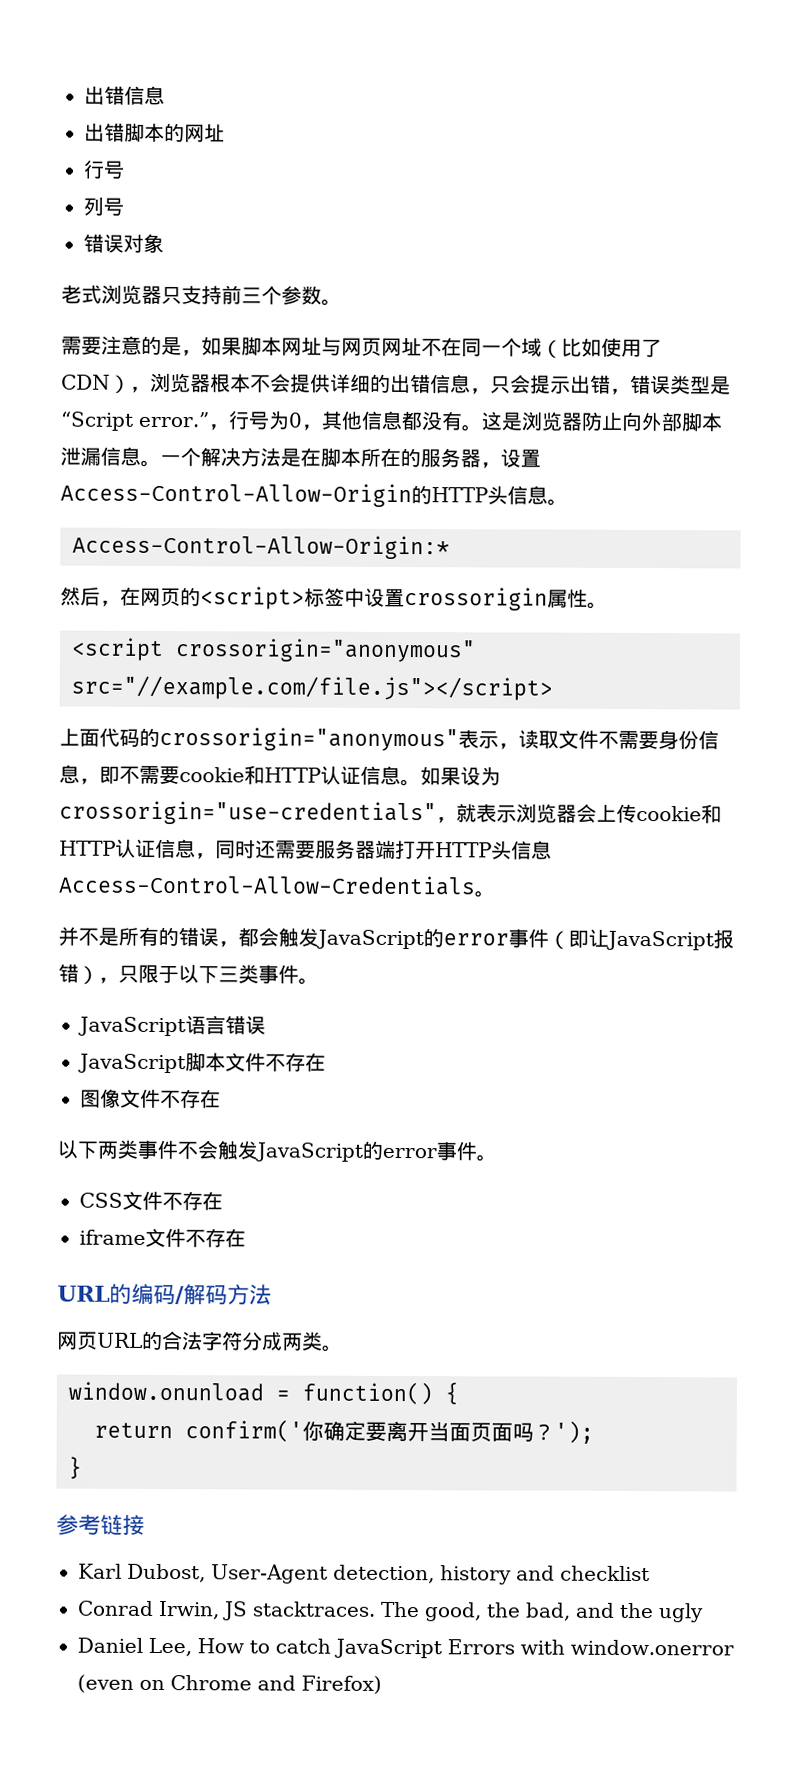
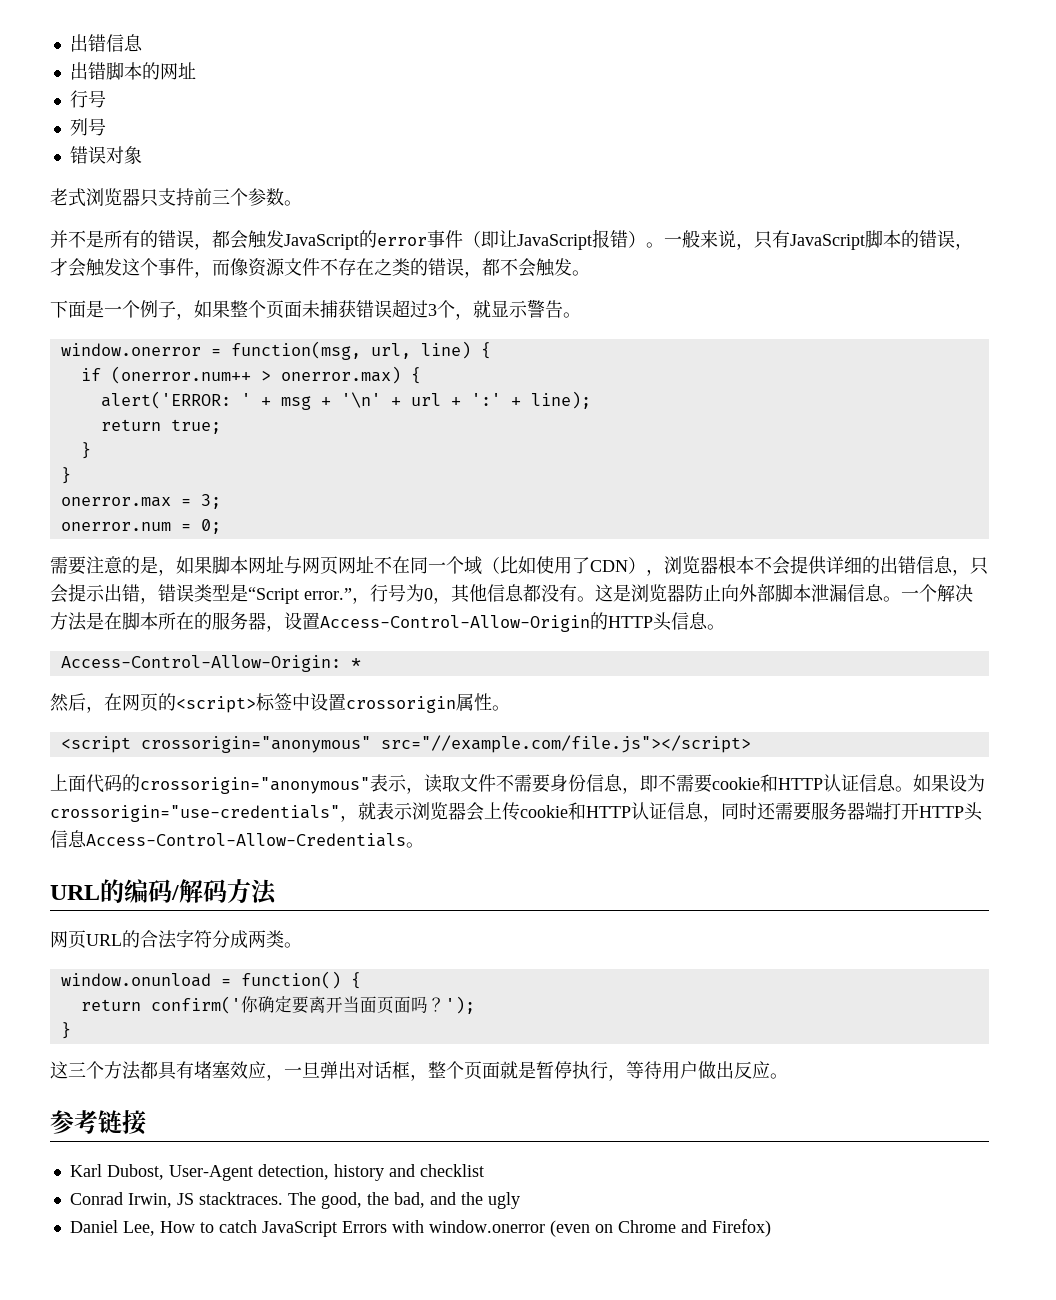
+ 并不是所有的错误，都会触发JavaScript的error事件（即让JavaScript报错）。一般来说，只有JavaScript脚本的错误，才会触发这个事件，而像资源文件不存在之类的错误，都不会触发。
+ 下面是一个例子，如果整个页面未捕获错误超过3个，就显示警告。
+ window.onerror = function(msg, url, line) {
+ if (onerror.num++ > onerror.max) {
+ alert('ERROR: ' + msg + '\n' + url + ':' + line);
+ return true;
+ }
+ }
+ onerror.max = 3;
+ onerror.num = 0;
- Access-Control-Allow-Origin:*
+ Access-Control-Allow-Origin: *
- 并不是所有的错误，都会触发JavaScript的error事件（即让JavaScript报错），只限于以下三类事件。
- JavaScript语言错误
- JavaScript脚本文件不存在
- 图像文件不存在
- 以下两类事件不会触发JavaScript的error事件。
- CSS文件不存在
- iframe文件不存在
+ 这三个方法都具有堵塞效应，一旦弹出对话框，整个页面就是暂停执行，等待用户做出反应。

